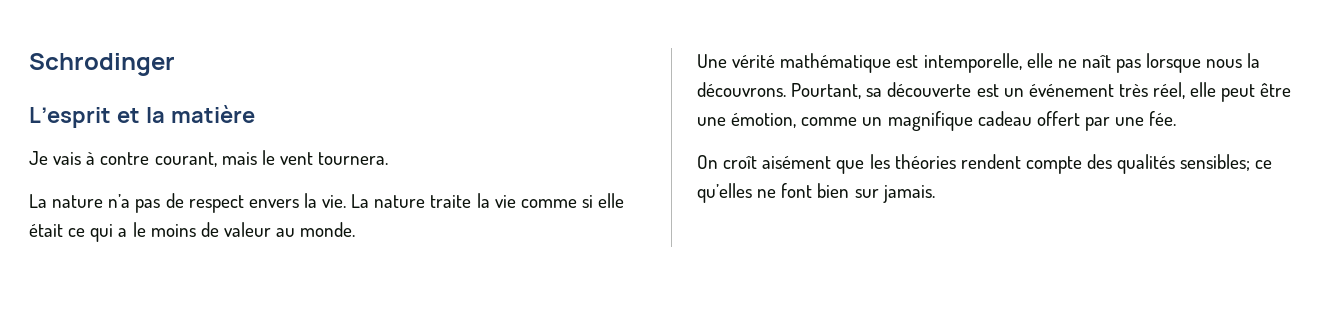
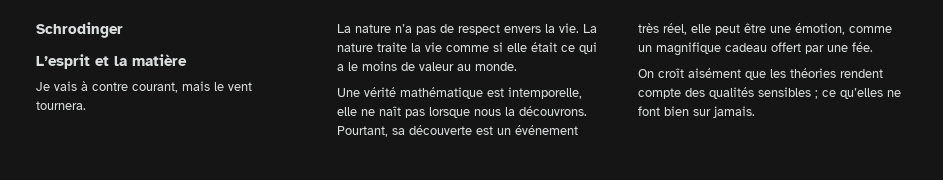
- On croît aisément que les théories rendent compte des qualités sensibles; ce qu’elles ne font bien sur jamais.
+ On croît aisément que les théories rendent compte des qualités sensibles ; ce qu’elles ne font bien sur jamais.

